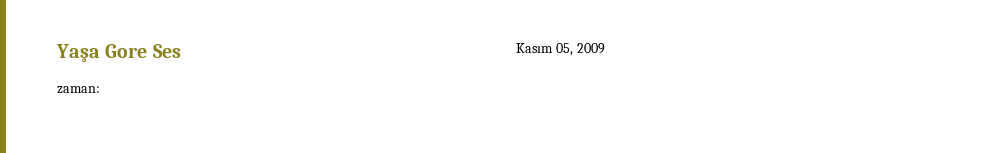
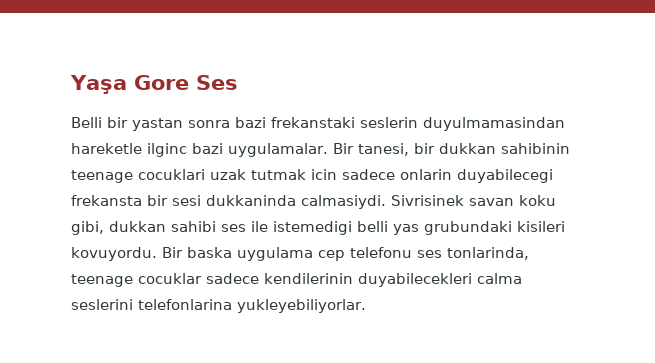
- zaman:
- Kasım 05, 2009
+ Belli bir yastan sonra bazi frekanstaki seslerin duyulmamasindan hareketle ilginc bazi uygulamalar. Bir tanesi, bir dukkan sahibinin teenage cocuklari uzak tutmak icin sadece onlarin duyabilecegi frekansta bir sesi dukkaninda calmasiydi. Sivrisinek savan koku gibi, dukkan sahibi ses ile istemedigi belli yas grubundaki kisileri kovuyordu. Bir baska uygulama cep telefonu ses tonlarinda, teenage cocuklar sadece kendilerinin duyabilecekleri calma seslerini telefonlarina yukleyebiliyorlar.

